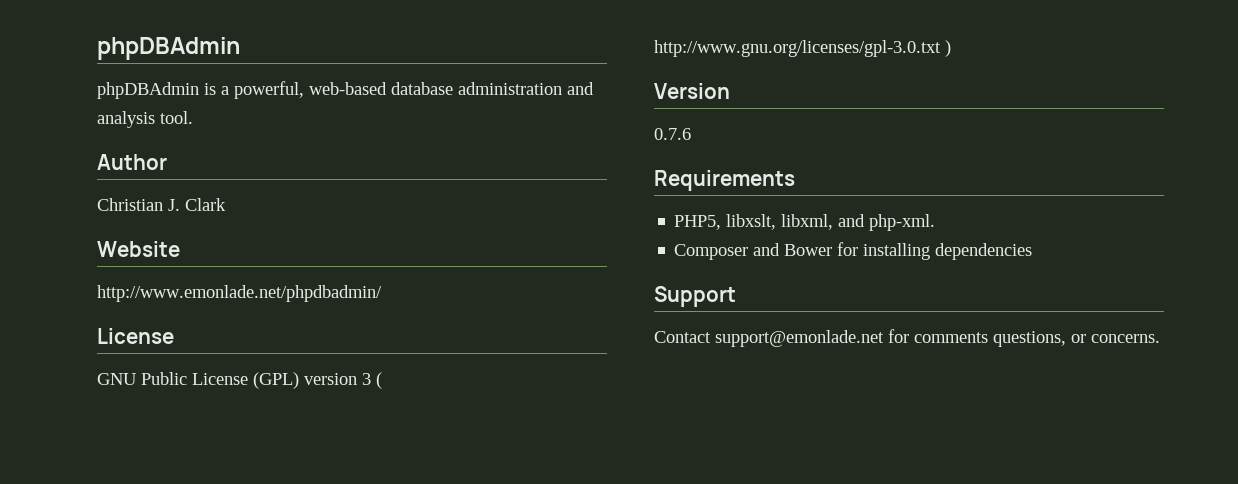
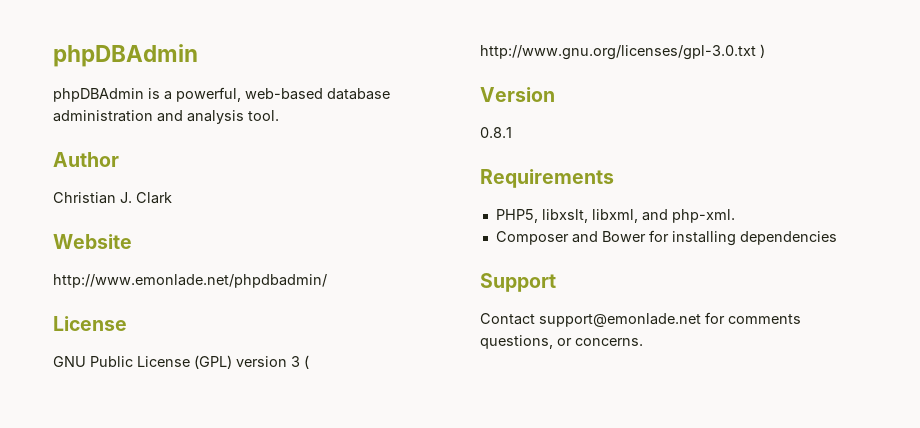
- 0.7.6
+ 0.8.1

